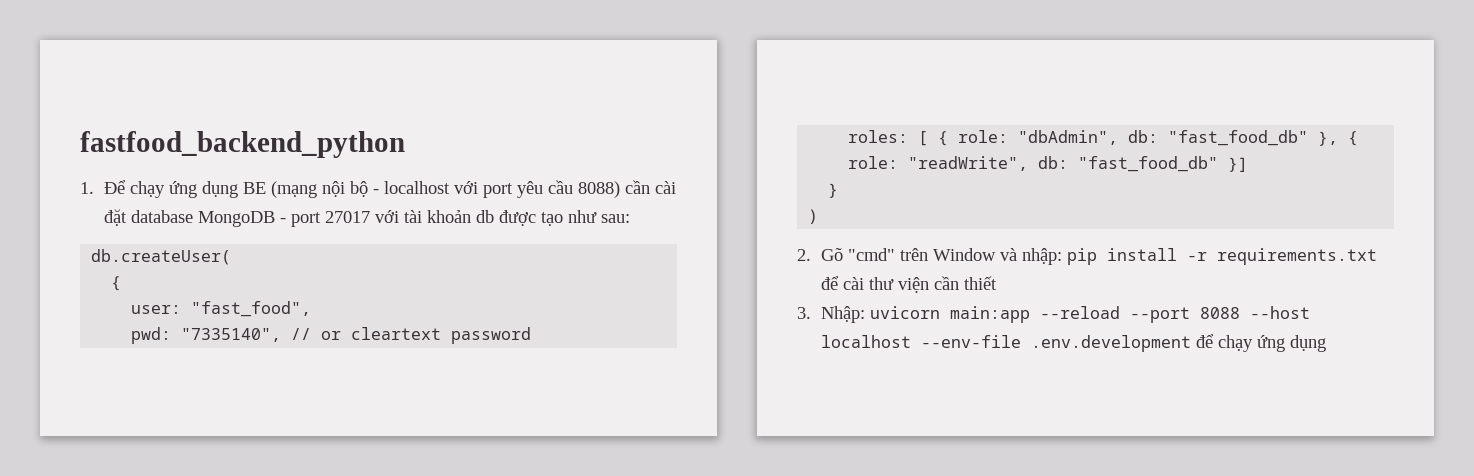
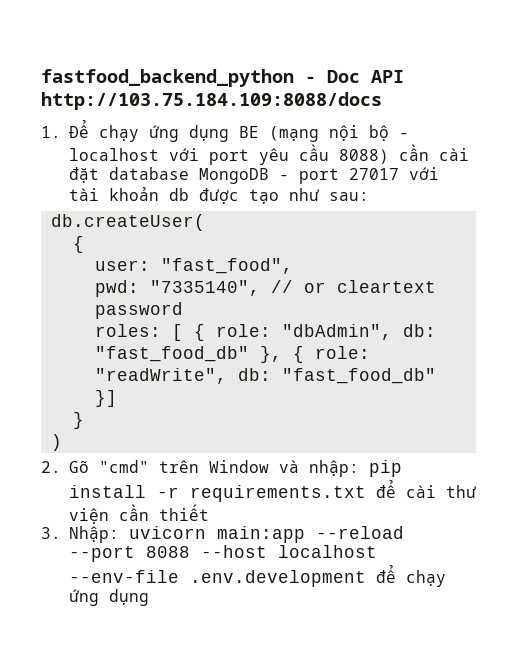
- fastfood_backend_python
+ fastfood_backend_python - Doc API http://103.75.184.109:8088/docs

